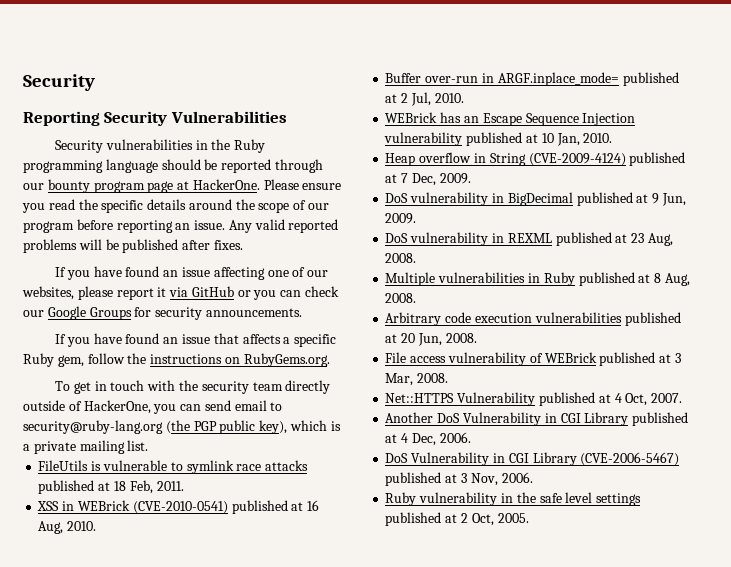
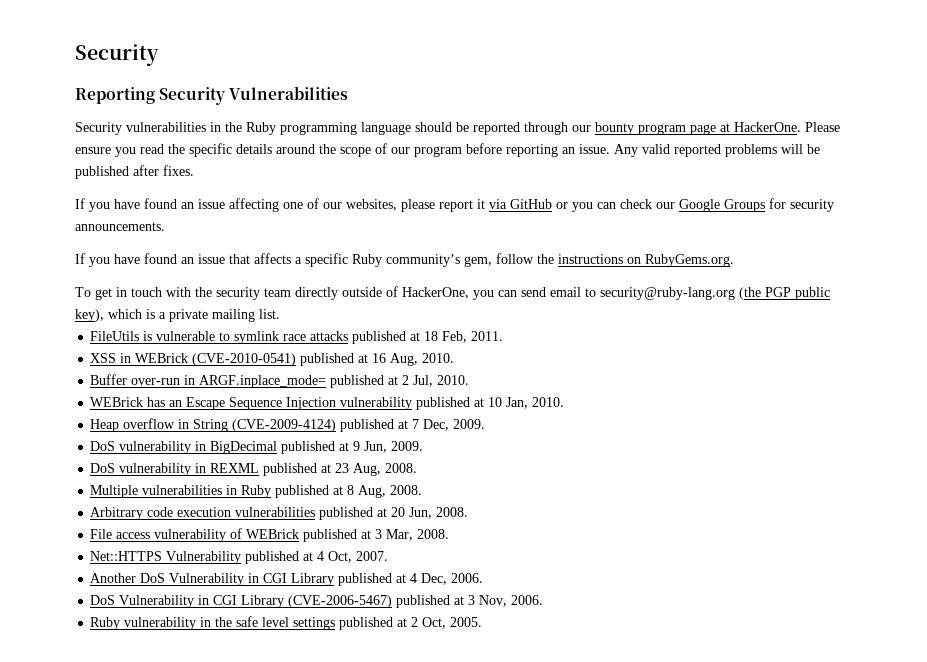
- If you have found an issue that affects a specific Ruby gem, follow the instructions on RubyGems.org.
+ If you have found an issue that affects a specific Ruby community’s gem, follow the instructions on RubyGems.org.

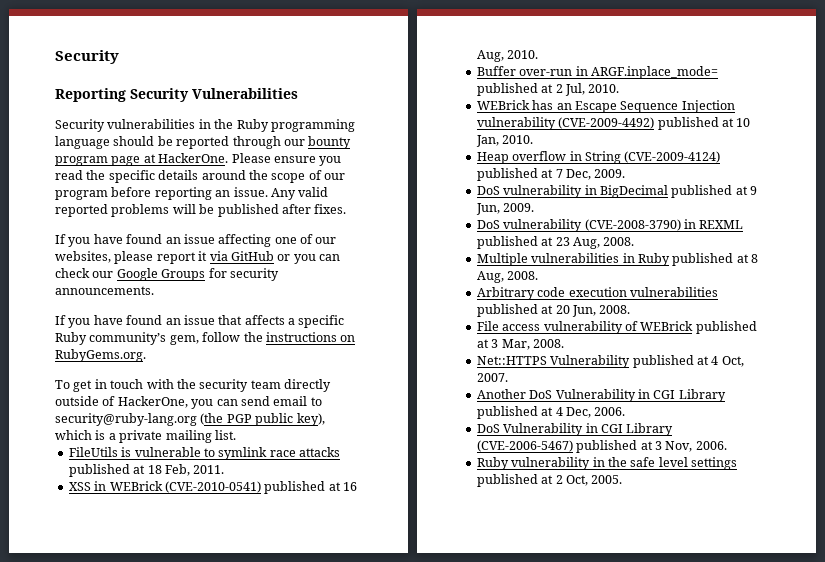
- WEBrick has an Escape Sequence Injection vulnerability published at 10 Jan, 2010.
+ WEBrick has an Escape Sequence Injection vulnerability (CVE-2009-4492) published at 10 Jan, 2010.
- DoS vulnerability in REXML published at 23 Aug, 2008.
+ DoS vulnerability (CVE-2008-3790) in REXML published at 23 Aug, 2008.

